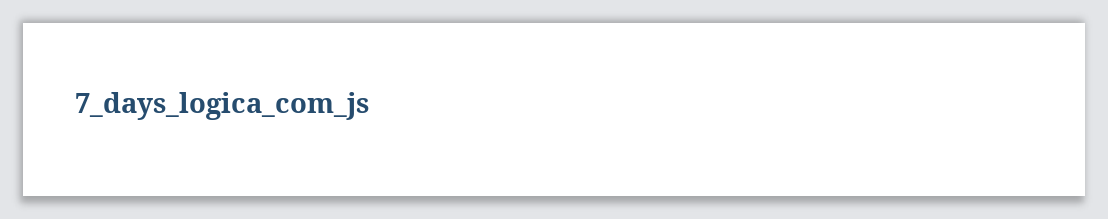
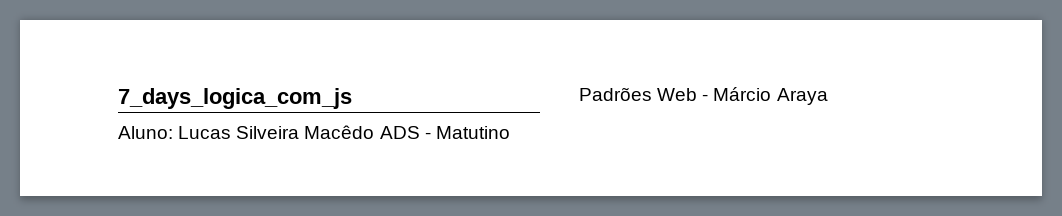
+ Aluno: Lucas Silveira Macêdo ADS - Matutino Padrões Web - Márcio Araya

